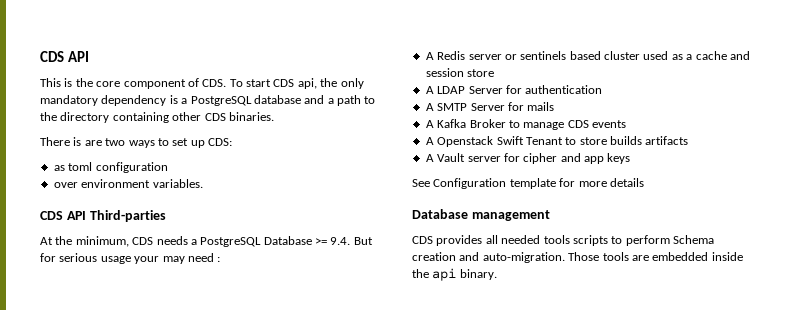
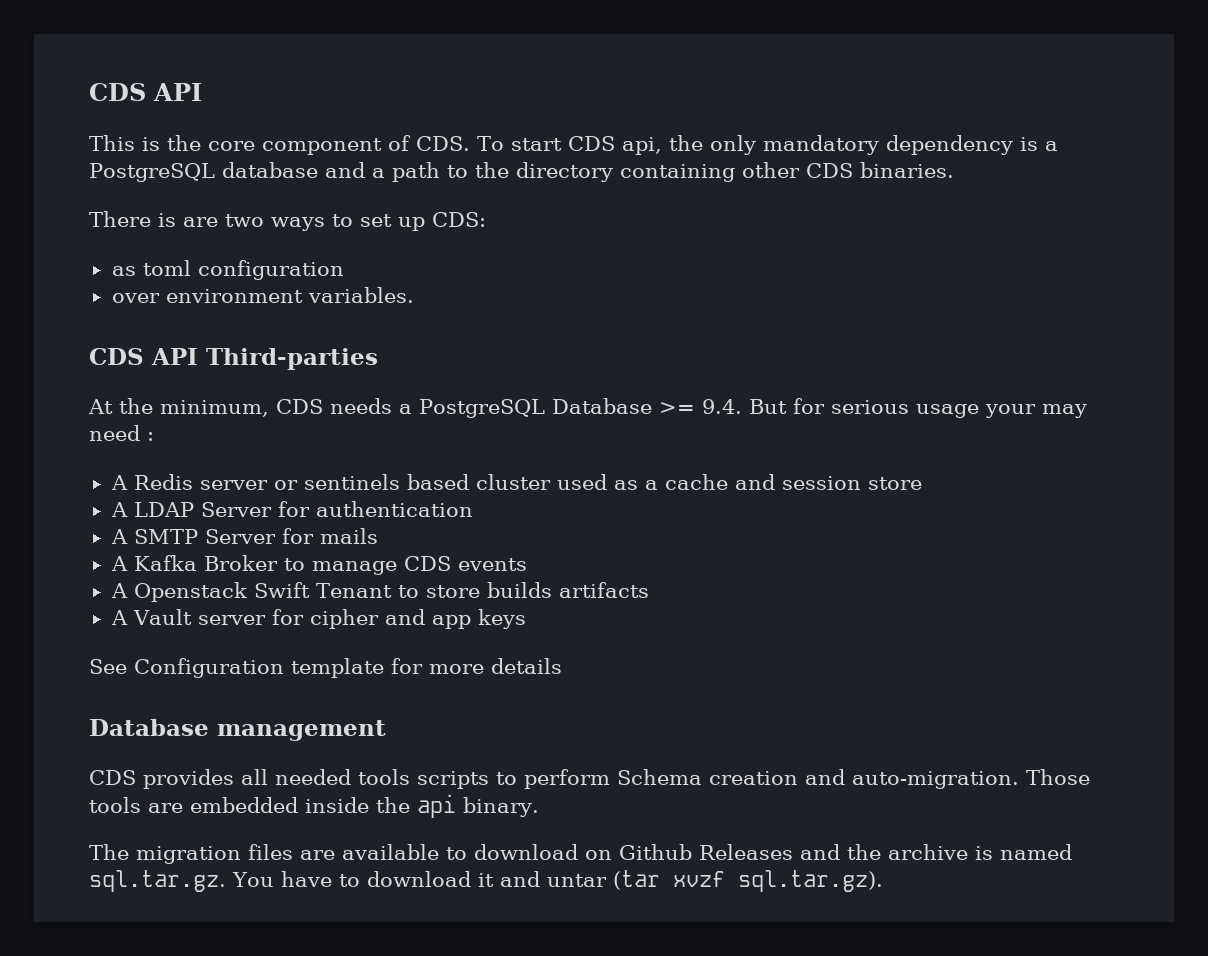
+ The migration files are available to download on Github Releases and the archive is named sql.tar.gz. You have to download it and untar (tar xvzf sql.tar.gz).

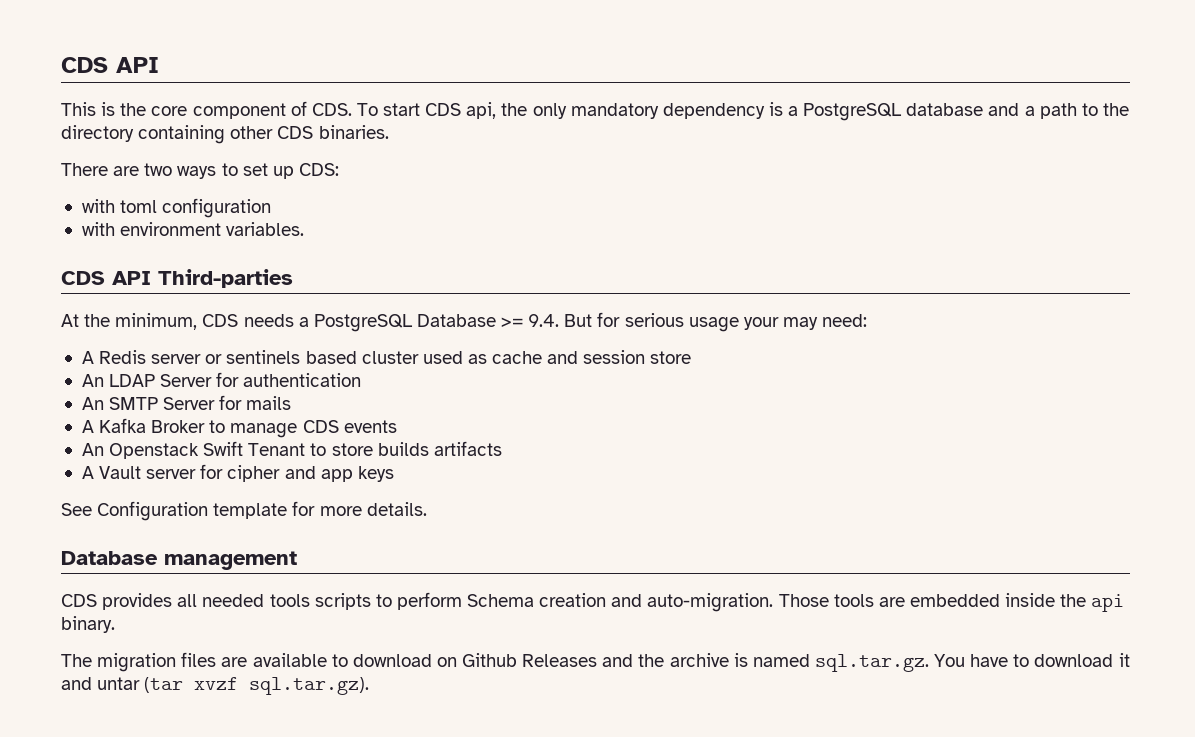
- There is are two ways to set up CDS:
+ There are two ways to set up CDS:
- as toml configuration
+ with toml configuration
- over environment variables.
+ with environment variables.
- At the minimum, CDS needs a PostgreSQL Database >= 9.4. But for serious usage your may need :
+ At the minimum, CDS needs a PostgreSQL Database >= 9.4. But for serious usage your may need:
- A Redis server or sentinels based cluster used as a cache and session store
+ A Redis server or sentinels based cluster used as cache and session store
- A LDAP Server for authentication
+ An LDAP Server for authentication
- A SMTP Server for mails
+ An SMTP Server for mails
- A Openstack Swift Tenant to store builds artifacts
+ An Openstack Swift Tenant to store builds artifacts
- See Configuration template for more details
+ See Configuration template for more details.

